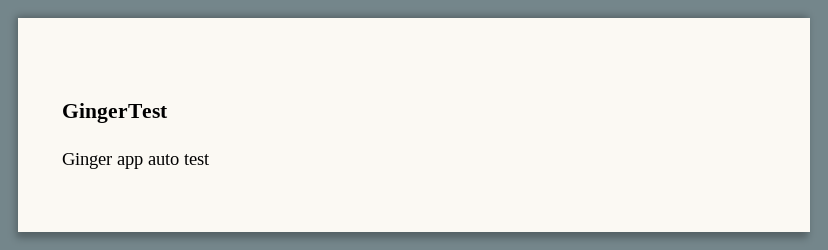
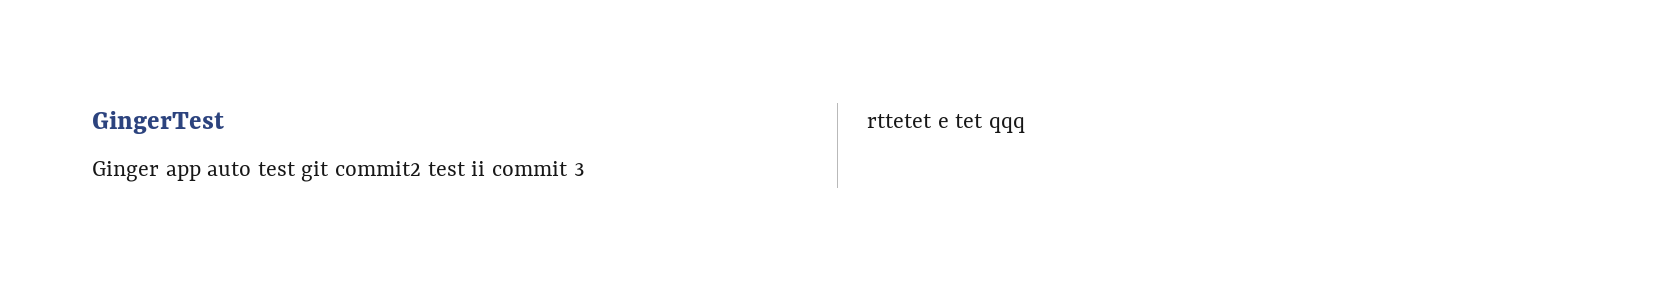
- Ginger app auto test
+ Ginger app auto test git commit2 test ii commit 3
+ rttetet e tet qqq

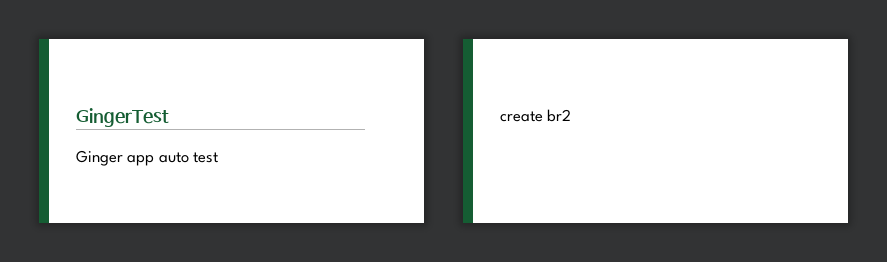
- Ginger app auto test git commit2 test ii commit 3
- rttetet e tet qqq
+ Ginger app auto test
+ create br2

